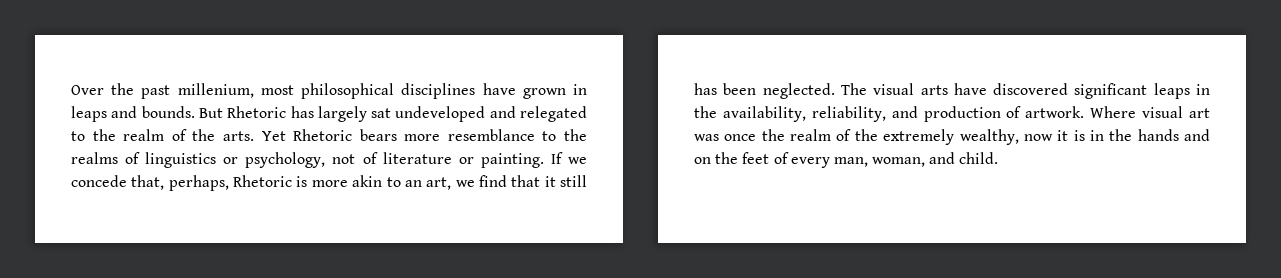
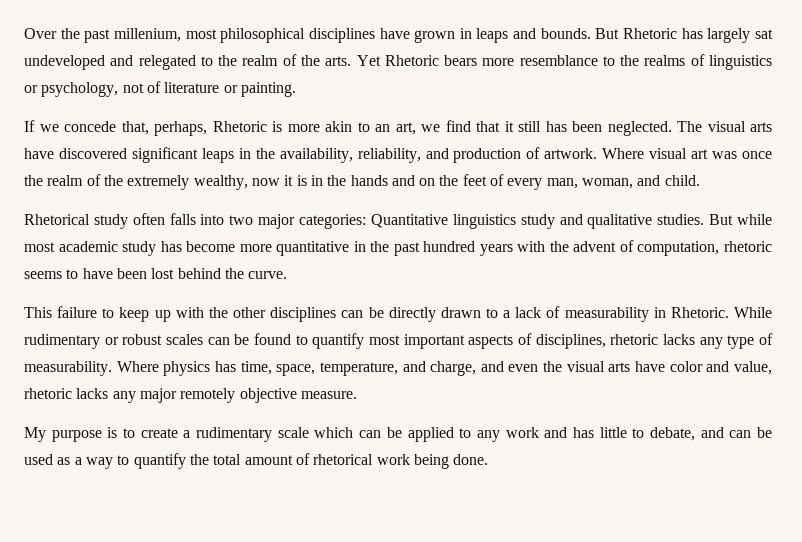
- But Rhetoric has largely sat undeveloped and relegated to the realm of the arts. Yet Rhetoric bears more resemblance to the realms of linguistics or psychology, not of literature or painting. If we concede that, perhaps, Rhetoric is more akin to an art, we find that it still has been neglected.
+ But Rhetoric has largely sat undeveloped and relegated to the realm of the arts. Yet Rhetoric bears more resemblance to the realms of linguistics or psychology, not of literature or painting.
+ If we concede that, perhaps, Rhetoric is more akin to an art, we find that it still has been neglected.
+ Rhetorical study often falls into two major categories: Quantitative linguistics study and qualitative studies. But while most academic study has become more quantitative in the past hundred years with the advent of computation, rhetoric seems to have been lost behind the curve.
+ This failure to keep up with the other disciplines can be directly drawn to a lack of measurability in Rhetoric. While rudimentary or robust scales can be found to quantify most important aspects of disciplines, rhetoric lacks any type of measurability. Where physics has time, space, temperature, and charge, and even the visual arts have color and value, rhetoric lacks any major remotely objective measure.
+ My purpose is to create a rudimentary scale which can be applied to any work and has little to debate, and can be used as a way to quantify the total amount of rhetorical work being done.

